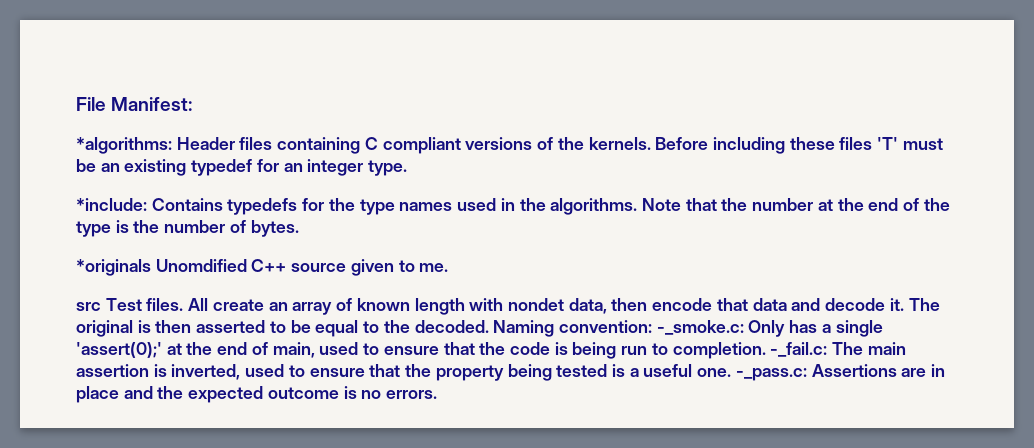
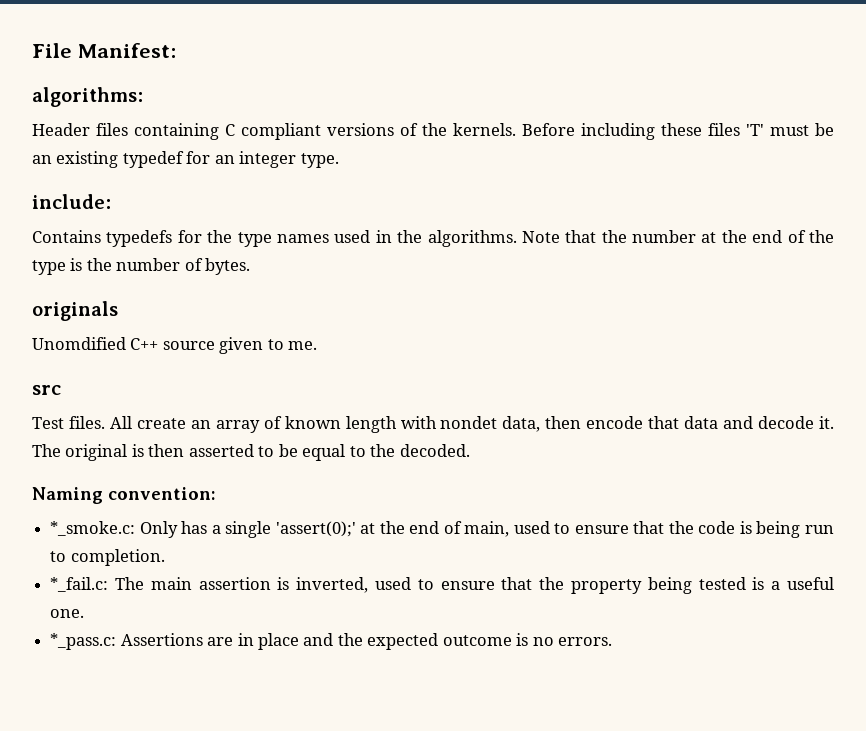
- *algorithms: Header files containing C compliant versions of the kernels.
+ algorithms:
+ Header files containing C compliant versions of the kernels.
- *include: Contains typedefs for the type names used in the algorithms.
+ include:
+ Contains typedefs for the type names used in the algorithms.
- *originals Unomdified C++ source given to me.
+ originals
+ Unomdified C++ source given to me.
- src Test files.
+ src
+ Test files.
- The original is then asserted to be equal to the decoded. Naming convention: -_smoke.c:
+ The original is then asserted to be equal to the decoded.
+ Naming convention:
+ *_smoke.c:
- at the end of main, used to ensure that the code is being run to completion. -_fail.c:
+ at the end of main, used to ensure that the code is being run to completion.
+ *_fail.c:
- The main assertion is inverted, used to ensure that the property being tested is a useful one. -_pass.c:
+ The main assertion is inverted, used to ensure that the property being tested is a useful one.
+ *_pass.c:

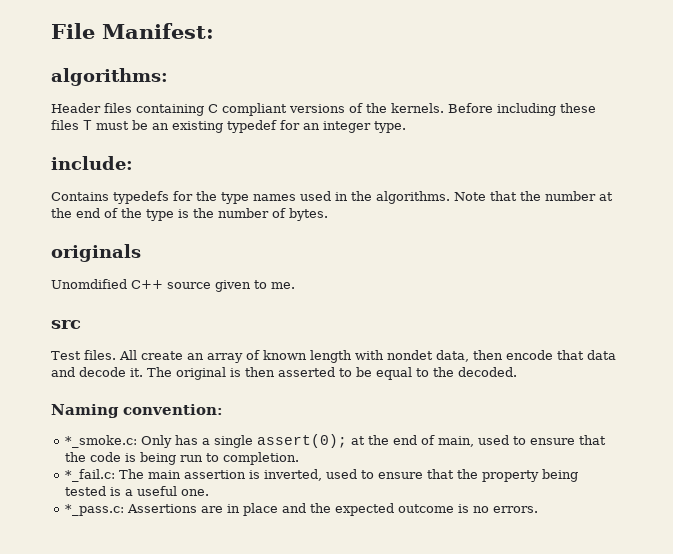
- Before including these files 'T' must be an existing typedef for an integer type.
+ Before including these files T must be an existing typedef for an integer type.
- *_smoke.c: Only has a single 'assert(0);' at the end of main, used to ensure that the code is being run to completion.
+ *_smoke.c: Only has a single assert(0); at the end of main, used to ensure that the code is being run to completion.

